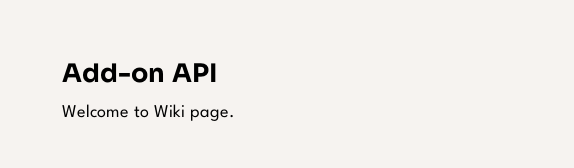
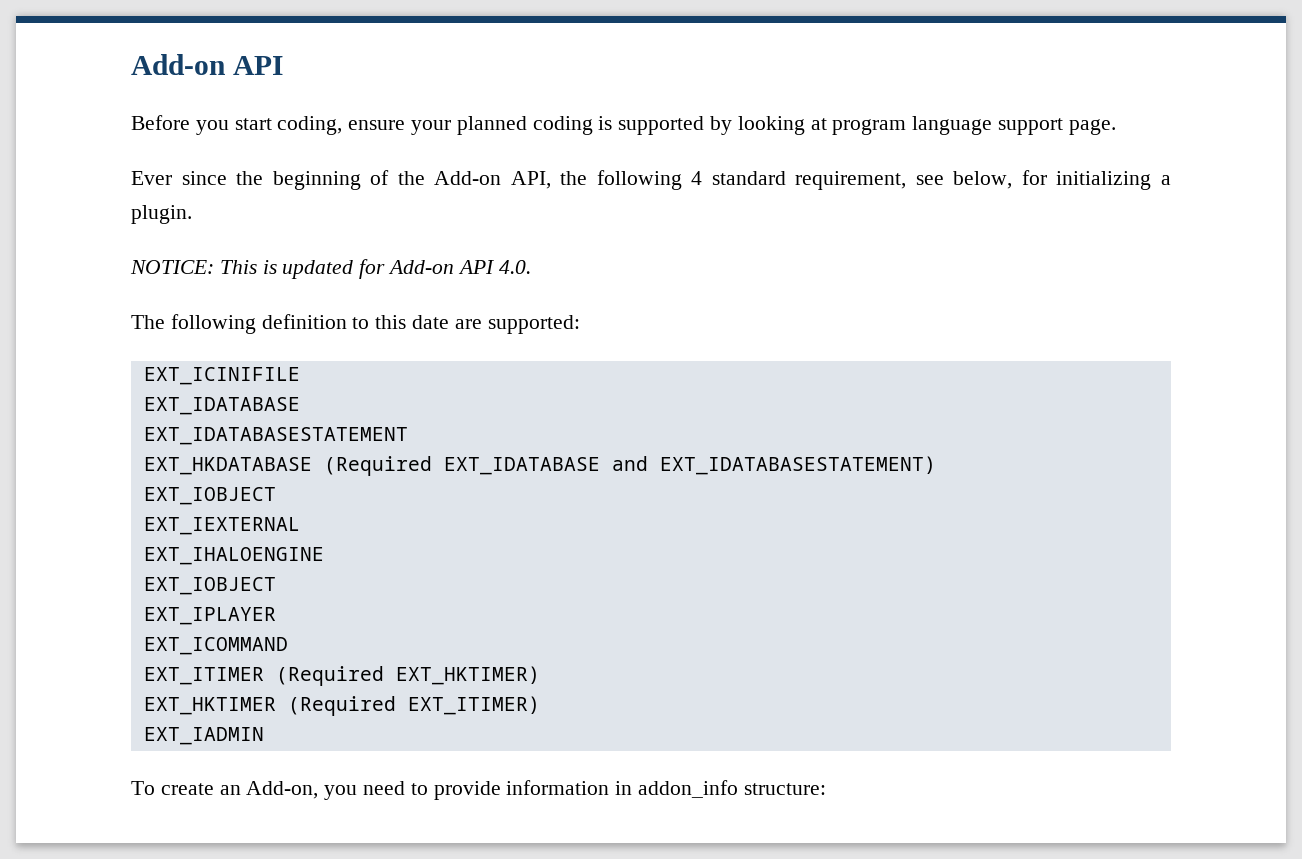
- Welcome to Wiki page.
+ Before you start coding, ensure your planned coding is supported by looking at program language support page.
+ Ever since the beginning of the Add-on API, the following 4 standard requirement, see below, for initializing a plugin.
+ NOTICE: This is updated for Add-on API 4.0.
+ The following definition to this date are supported:
+ EXT_ICINIFILE
+ EXT_IDATABASE
+ EXT_IDATABASESTATEMENT
+ EXT_HKDATABASE (Required EXT_IDATABASE and EXT_IDATABASESTATEMENT)
+ EXT_IOBJECT
+ EXT_IEXTERNAL
+ EXT_IHALOENGINE
+ EXT_IOBJECT
+ EXT_IPLAYER
+ EXT_ICOMMAND
+ EXT_ITIMER (Required EXT_HKTIMER)
+ EXT_HKTIMER (Required EXT_ITIMER)
+ EXT_IADMIN
+ To create an Add-on, you need to provide information in addon_info structure:

